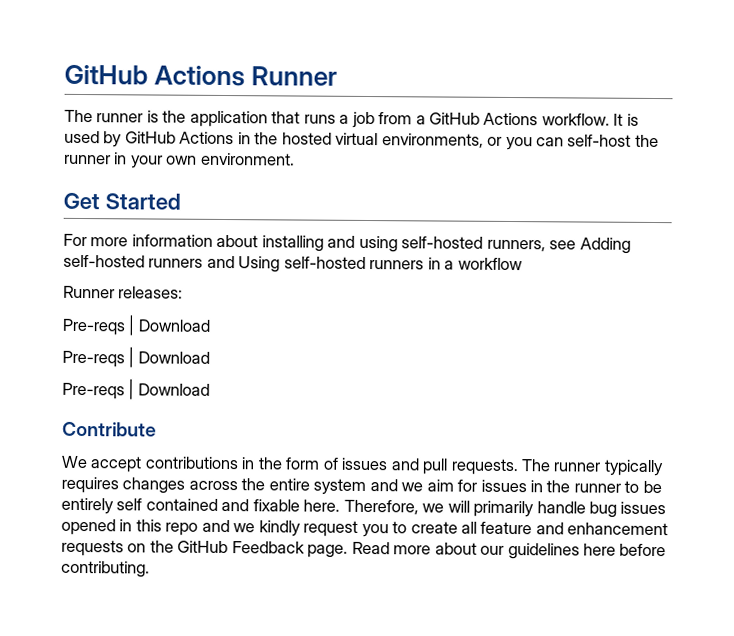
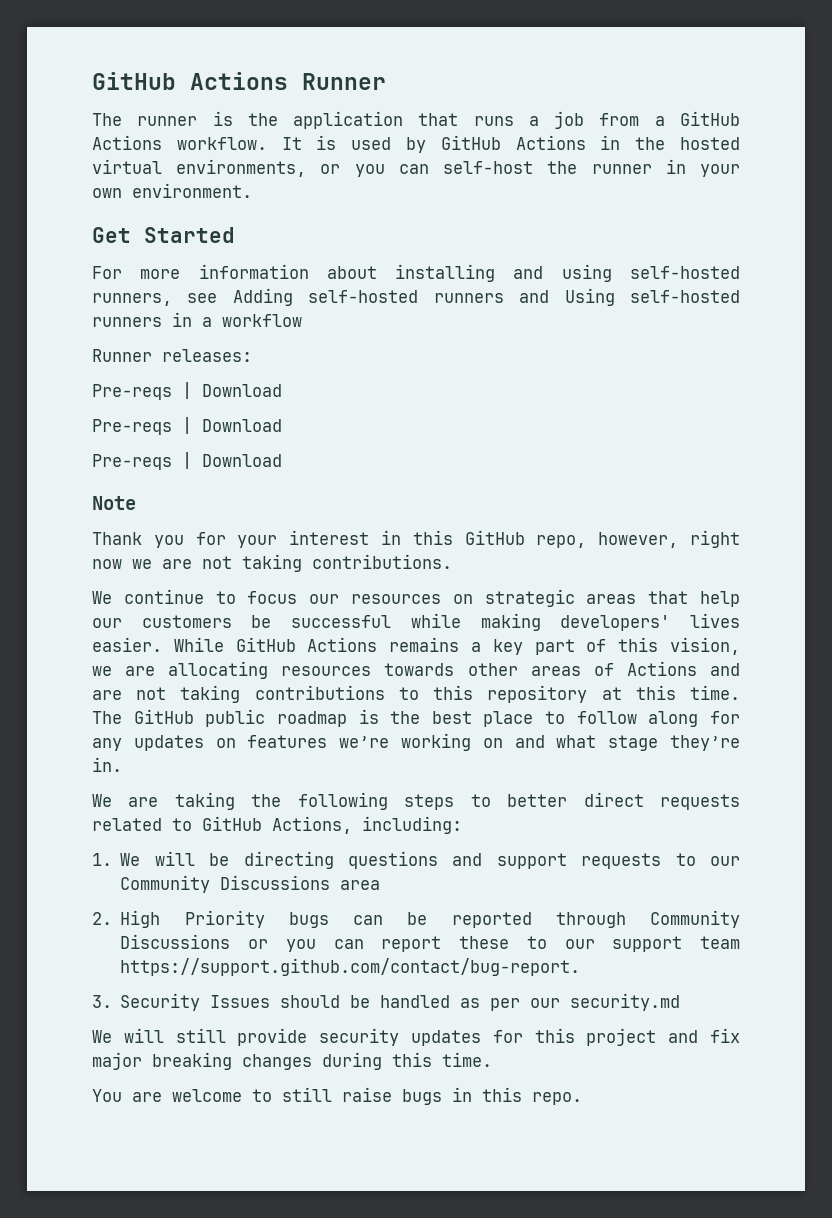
- Contribute
- We accept contributions in the form of issues and pull requests. The runner typically requires changes across the entire system and we aim for issues in the runner to be entirely self contained and fixable here. Therefore, we will primarily handle bug issues opened in this repo and we kindly request you to create all feature and enhancement requests on the GitHub Feedback page. Read more about our guidelines here before contributing.
+ Note
+ Thank you for your interest in this GitHub repo, however, right now we are not taking contributions.
+ We continue to focus our resources on strategic areas that help our customers be successful while making developers' lives easier. While GitHub Actions remains a key part of this vision, we are allocating resources towards other areas of Actions and are not taking contributions to this repository at this time. The GitHub public roadmap is the best place to follow along for any updates on features we’re working on and what stage they’re in.
+ We are taking the following steps to better direct requests related to GitHub Actions, including:
+ 1. We will be directing questions and support requests to our Community Discussions area
+ 2. High Priority bugs can be reported through Community Discussions or you can report these to our support team https://support.github.com/contact/bug-report.
+ 3. Security Issues should be handled as per our security.md
+ We will still provide security updates for this project and fix major breaking changes during this time.
+ You are welcome to still raise bugs in this repo.

